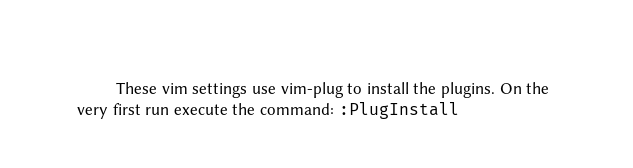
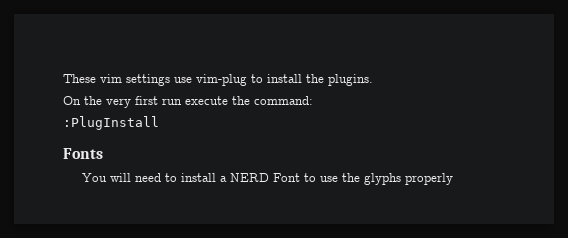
- These vim settings use vim-plug to install the plugins. On the very first run execute the command: :PlugInstall
+ These vim settings use vim-plug to install the plugins.
+ On the very first run execute the command:
+ :PlugInstall
+ Fonts
+ You will need to install a NERD Font to use the glyphs properly

